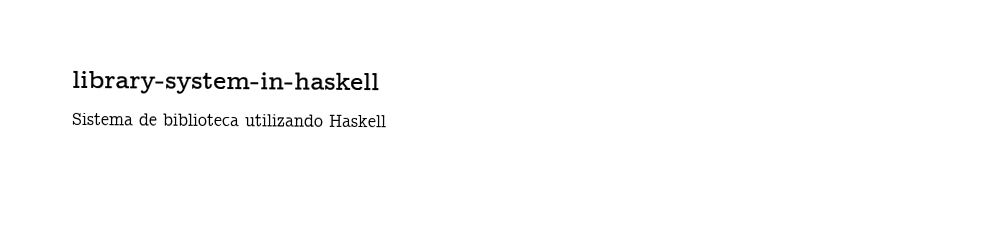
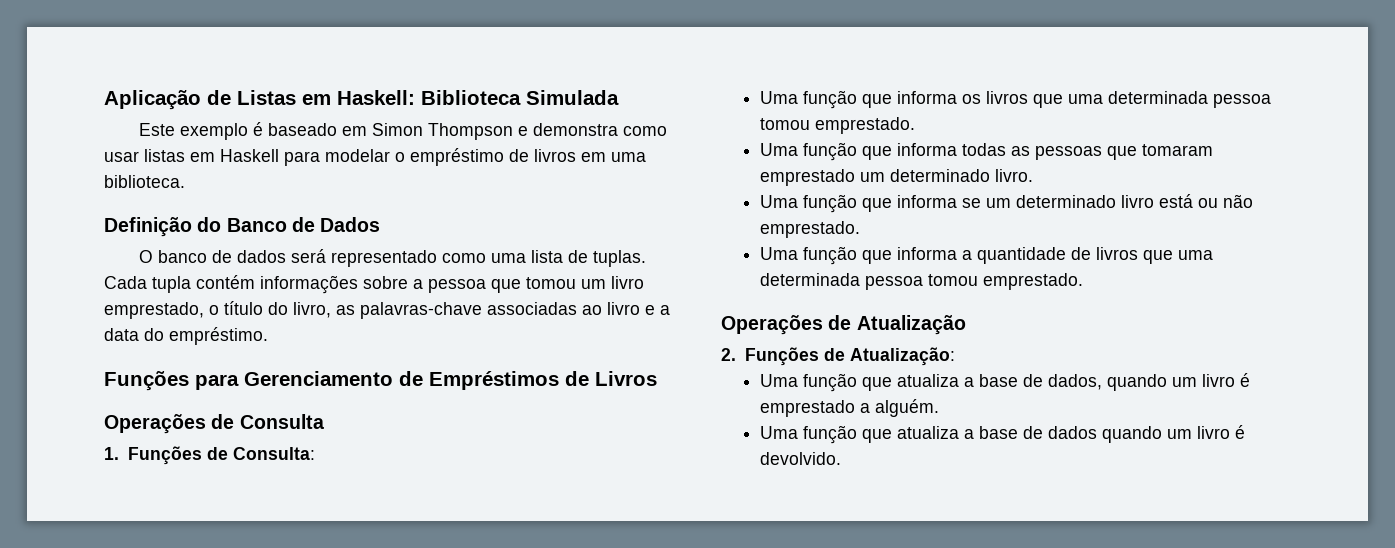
- library-system-in-haskell
- Sistema de biblioteca utilizando Haskell
+ Aplicação de Listas em Haskell: Biblioteca Simulada
+ Este exemplo é baseado em Simon Thompson e demonstra como usar listas em Haskell para modelar o empréstimo de livros em uma biblioteca.
+ Definição do Banco de Dados
+ O banco de dados será representado como uma lista de tuplas. Cada tupla contém informações sobre a pessoa que tomou um livro emprestado, o título do livro, as palavras-chave associadas ao livro e a data do empréstimo.
+ Funções para Gerenciamento de Empréstimos de Livros
+ Operações de Consulta
+ 1. Funções de Consulta:
+ Uma função que informa os livros que uma determinada pessoa tomou emprestado.
+ Uma função que informa todas as pessoas que tomaram emprestado um determinado livro.
+ Uma função que informa se um determinado livro está ou não emprestado.
+ Uma função que informa a quantidade de livros que uma determinada pessoa tomou emprestado.
+ Operações de Atualização
+ 2. Funções de Atualização:
+ Uma função que atualiza a base de dados, quando um livro é emprestado a alguém.
+ Uma função que atualiza a base de dados quando um livro é devolvido.

